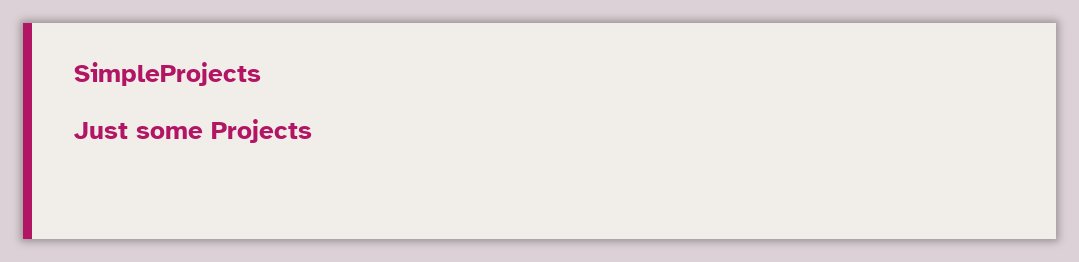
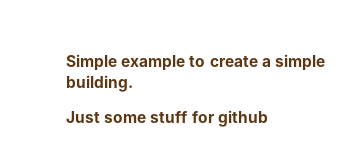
- SimpleProjects
+ Simple example to create a simple building.
- Just some Projects
+ Just some stuff for github

